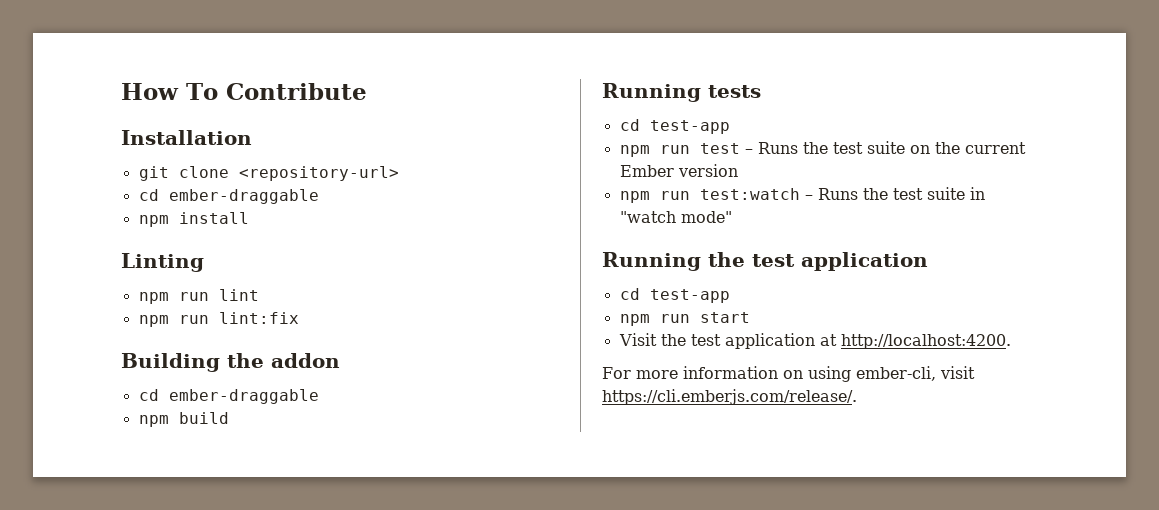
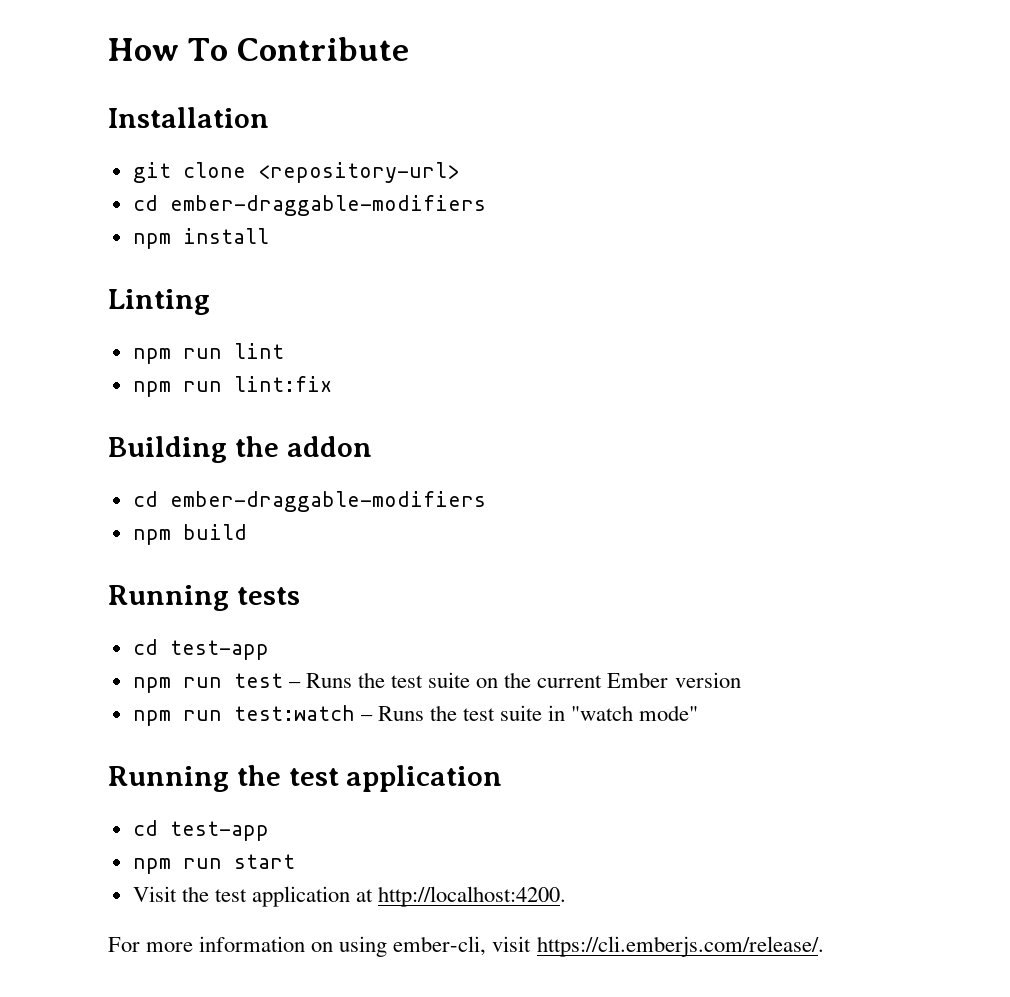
  git clone <repository-url>
- cd ember-draggable
+ cd ember-draggable-modifiers
  Building the addon
- cd ember-draggable
+ cd ember-draggable-modifiers

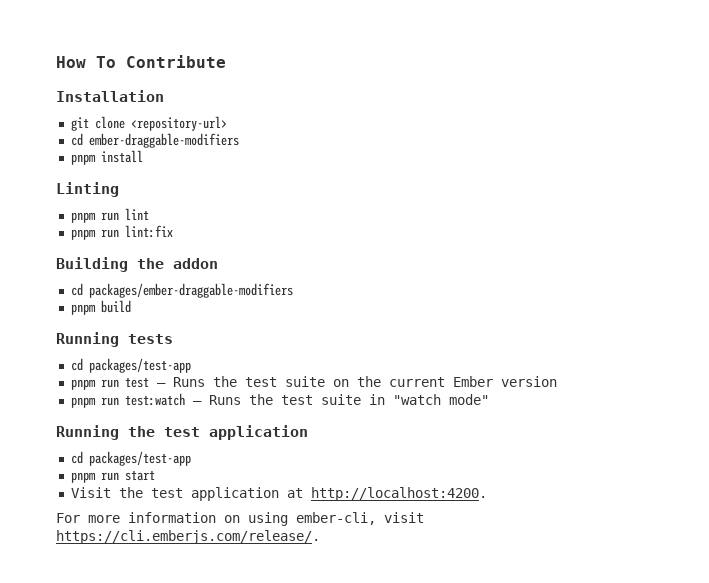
- npm install
+ pnpm install
- npm run lint
+ pnpm run lint
- npm run lint:fix
+ pnpm run lint:fix
  Building the addon
- cd ember-draggable-modifiers
- npm build
+ cd packages/ember-draggable-modifiers
+ pnpm build
  Running tests
- cd test-app
- npm run test – Runs the test suite on the current Ember version
+ cd packages/test-app
+ pnpm run test – Runs the test suite on the current Ember version
- npm run test:watch – Runs the test suite in "watch mode"
+ pnpm run test:watch – Runs the test suite in "watch mode"
  Running the test application
- cd test-app
- npm run start
+ cd packages/test-app
+ pnpm run start

